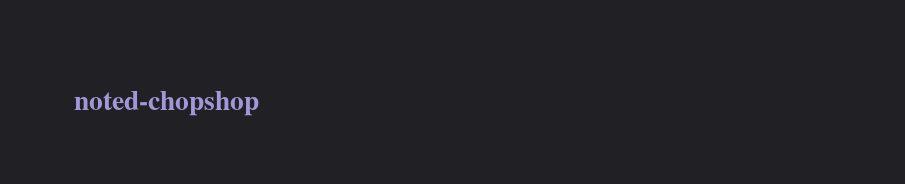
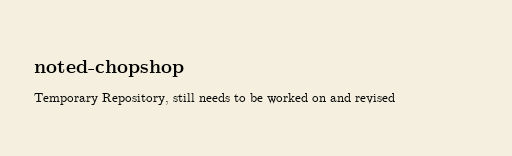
+ Temporary Repository, still needs to be worked on and revised

